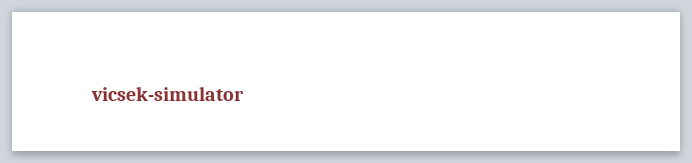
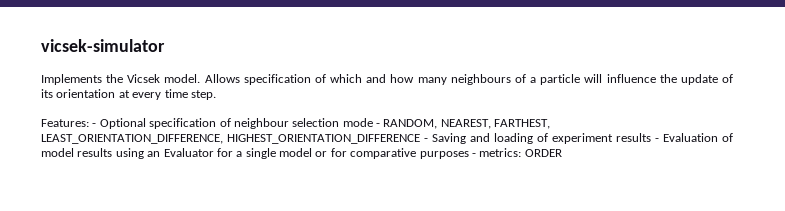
+ Implements the Vicsek model. Allows specification of which and how many neighbours of a particle will influence the update of its orientation at every time step.
+ Features: - Optional specification of neighbour selection mode - RANDOM, NEAREST, FARTHEST, LEAST_ORIENTATION_DIFFERENCE, HIGHEST_ORIENTATION_DIFFERENCE - Saving and loading of experiment results - Evaluation of model results using an Evaluator for a single model or for comparative purposes - metrics: ORDER

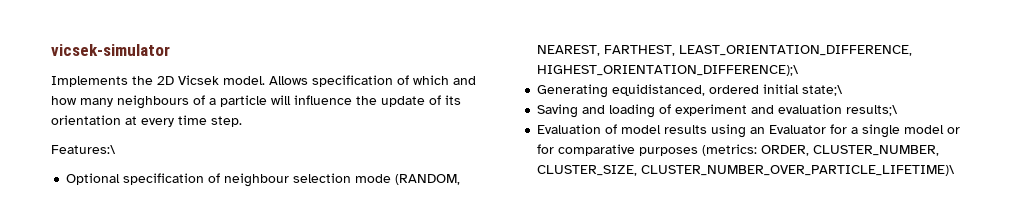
- Implements the Vicsek model.
+ Implements the 2D Vicsek model.
- Features: - Optional specification of neighbour selection mode - RANDOM, NEAREST, FARTHEST, LEAST_ORIENTATION_DIFFERENCE, HIGHEST_ORIENTATION_DIFFERENCE - Saving and loading of experiment results - Evaluation of model results using an Evaluator for a single model or for comparative purposes - metrics: ORDER
+ Features:\
+ Optional specification of neighbour selection mode (RANDOM, NEAREST, FARTHEST, LEAST_ORIENTATION_DIFFERENCE, HIGHEST_ORIENTATION_DIFFERENCE);\
+ Generating equidistanced, ordered initial state;\
+ Saving and loading of experiment and evaluation results;\
+ Evaluation of model results using an Evaluator for a single model or for comparative purposes (metrics: ORDER, CLUSTER_NUMBER, CLUSTER_SIZE, CLUSTER_NUMBER_OVER_PARTICLE_LIFETIME)\

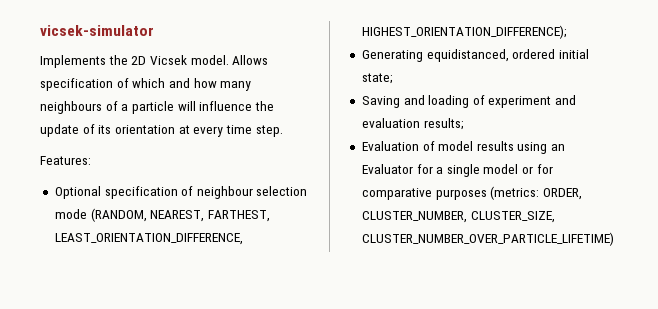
- Features:\
+ Features:
- Optional specification of neighbour selection mode (RANDOM, NEAREST, FARTHEST, LEAST_ORIENTATION_DIFFERENCE, HIGHEST_ORIENTATION_DIFFERENCE);\
+ Optional specification of neighbour selection mode (RANDOM, NEAREST, FARTHEST, LEAST_ORIENTATION_DIFFERENCE, HIGHEST_ORIENTATION_DIFFERENCE);
- Generating equidistanced, ordered initial state;\
+ Generating equidistanced, ordered initial state;
- Saving and loading of experiment and evaluation results;\
+ Saving and loading of experiment and evaluation results;
- Evaluation of model results using an Evaluator for a single model or for comparative purposes (metrics: ORDER, CLUSTER_NUMBER, CLUSTER_SIZE, CLUSTER_NUMBER_OVER_PARTICLE_LIFETIME)\
+ Evaluation of model results using an Evaluator for a single model or for comparative purposes (metrics: ORDER, CLUSTER_NUMBER, CLUSTER_SIZE, CLUSTER_NUMBER_OVER_PARTICLE_LIFETIME)

